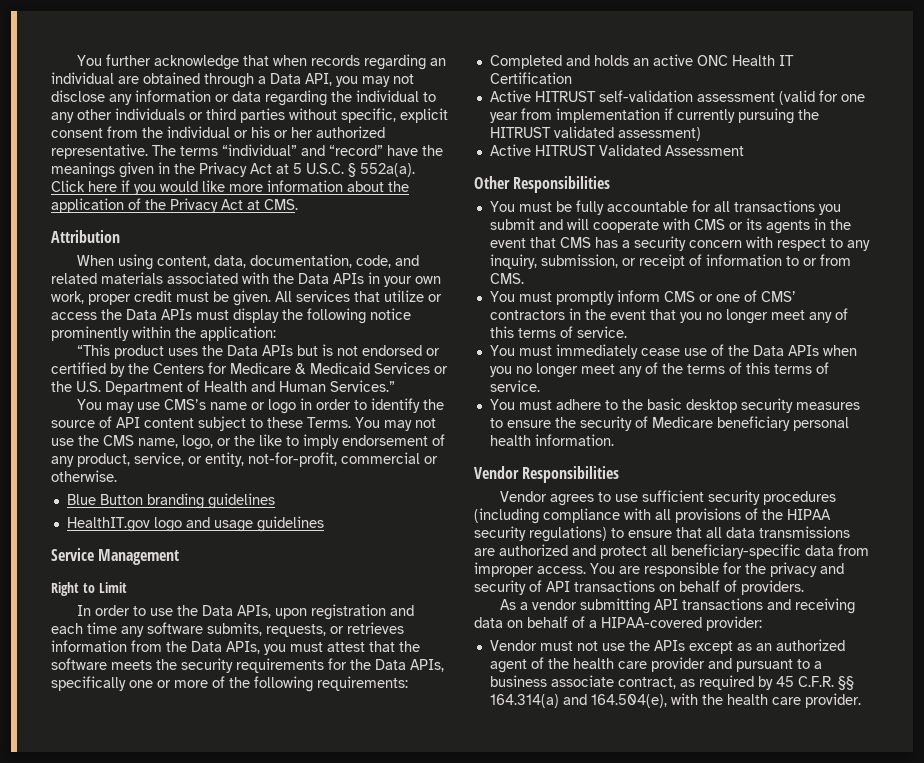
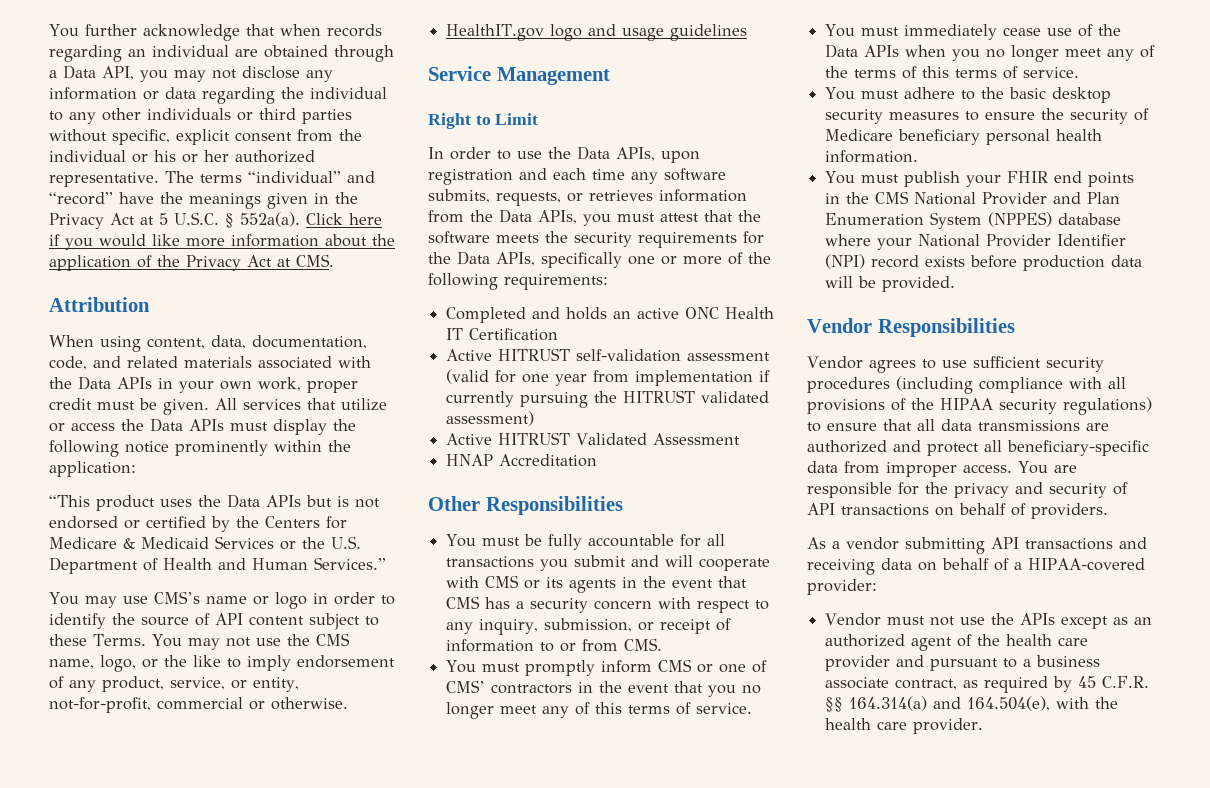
- Blue Button branding guidelines
+ HNAP Accreditation
+ You must publish your FHIR end points in the CMS National Provider and Plan Enumeration System (NPPES) database where your National Provider Identifier (NPI) record exists before production data will be provided.

